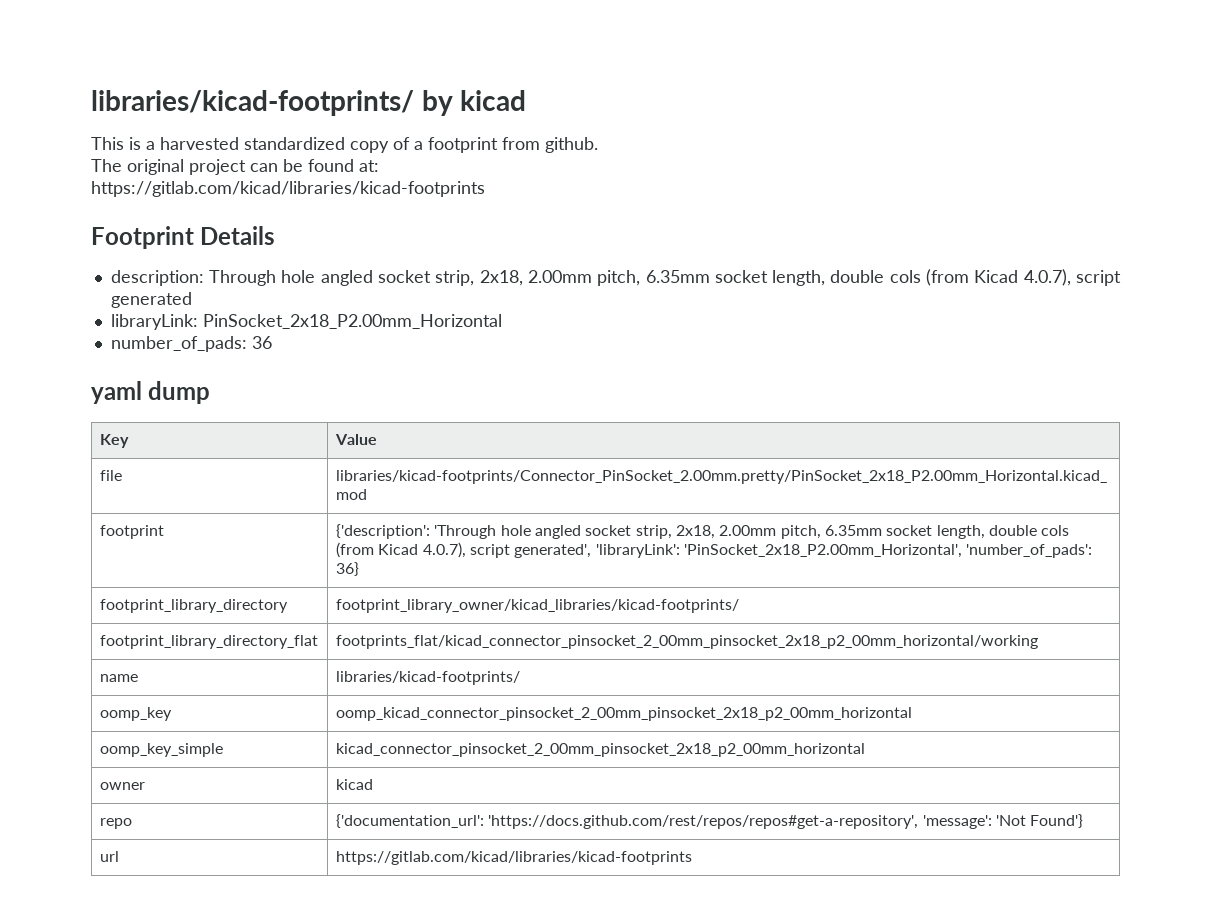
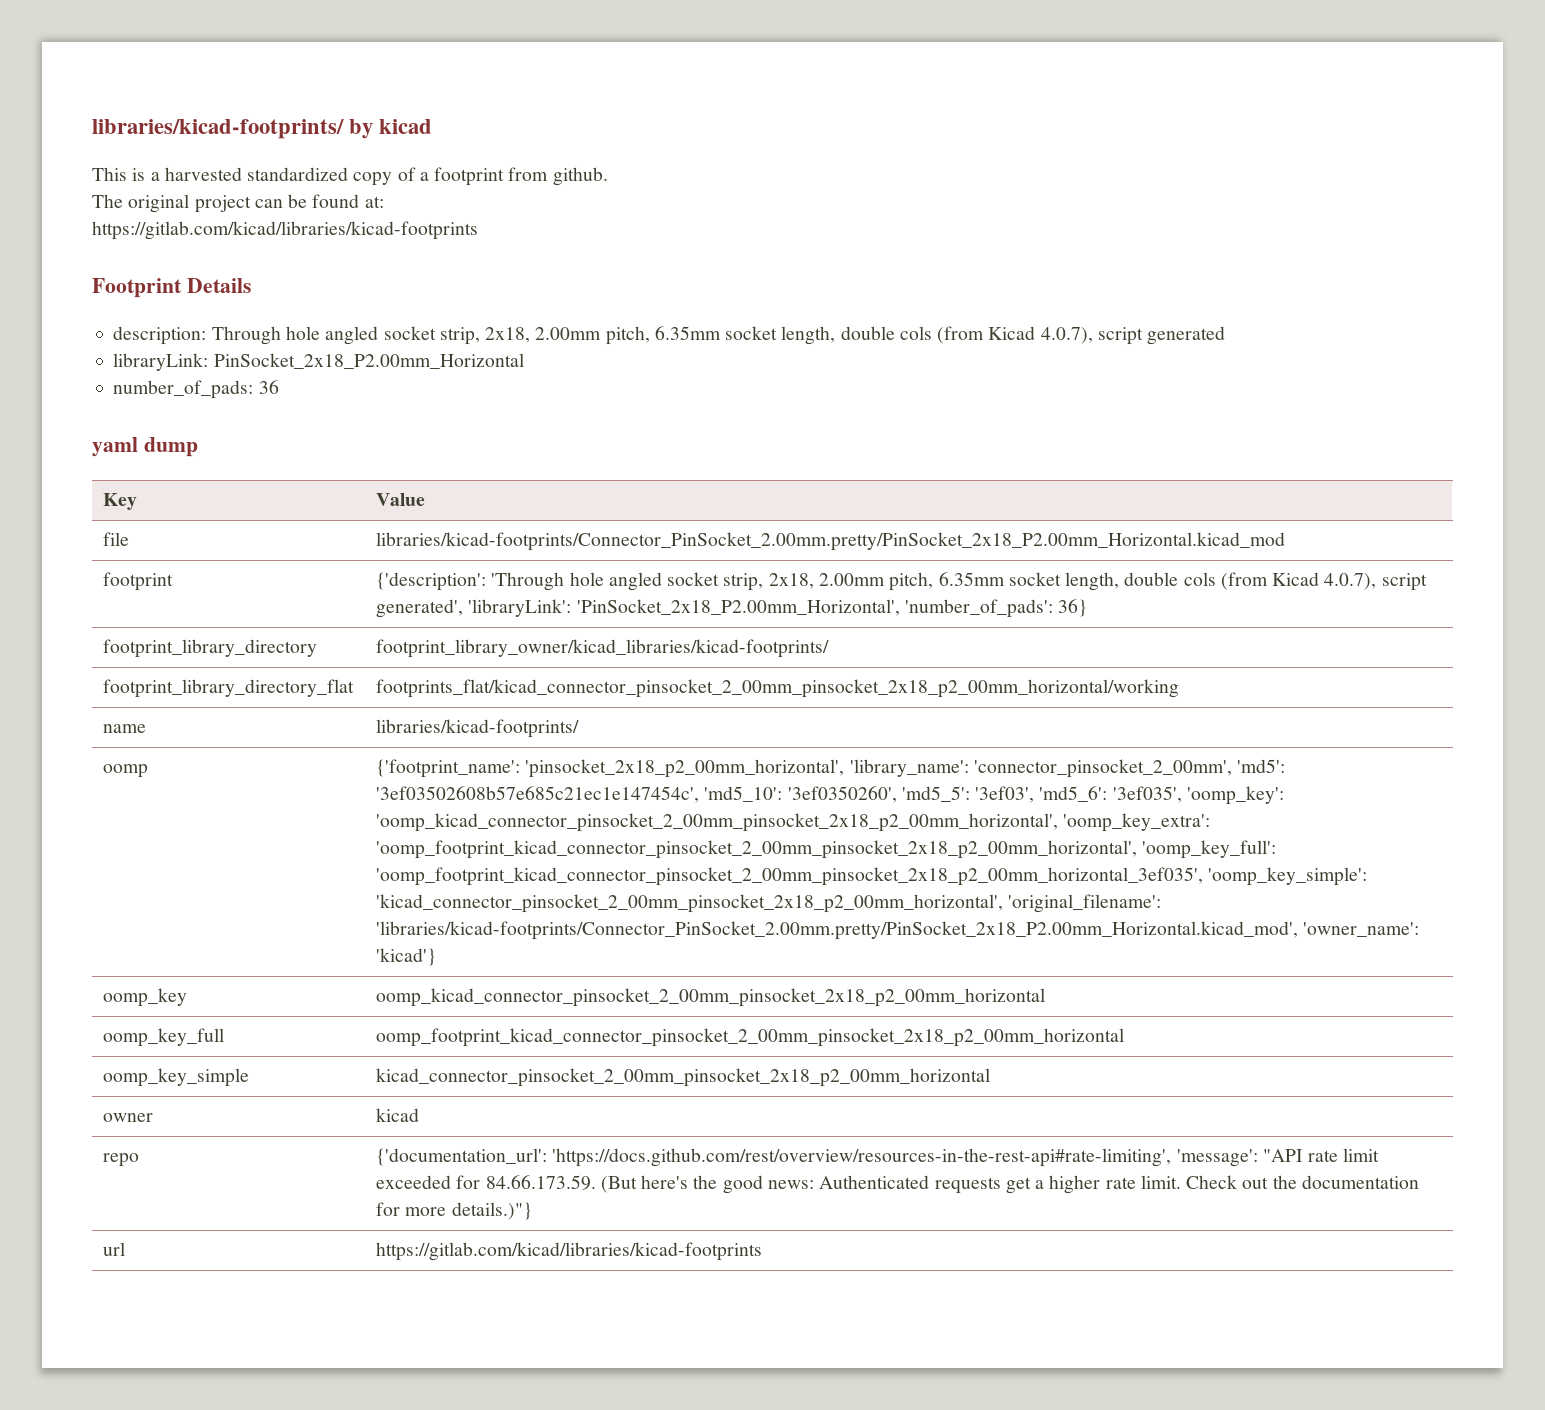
+ oomp | {'footprint_name': 'pinsocket_2x18_p2_00mm_horizontal', 'library_name': 'connector_pinsocket_2_00mm', 'md5': '3ef03502608b57e685c21ec1e147454c', 'md5_10': '3ef0350260', 'md5_5': '3ef03', 'md5_6': '3ef035', 'oomp_key': 'oomp_kicad_connector_pinsocket_2_00mm_pinsocket_2x18_p2_00mm_horizontal', 'oomp_key_extra': 'oomp_footprint_kicad_connector_pinsocket_2_00mm_pinsocket_2x18_p2_00mm_horizontal', 'oomp_key_full': 'oomp_footprint_kicad_connector_pinsocket_2_00mm_pinsocket_2x18_p2_00mm_horizontal_3ef035', 'oomp_key_simple': 'kicad_connector_pinsocket_2_00mm_pinsocket_2x18_p2_00mm_horizontal', 'original_filename': 'libraries/kicad-footprints/Connector_PinSocket_2.00mm.pretty/PinSocket_2x18_P2.00mm_Horizontal.kicad_mod', 'owner_name': 'kicad'}
+ oomp_key_full | oomp_footprint_kicad_connector_pinsocket_2_00mm_pinsocket_2x18_p2_00mm_horizontal
- repo | {'documentation_url': 'https://docs.github.com/rest/repos/repos#get-a-repository', 'message': 'Not Found'}
+ repo | {'documentation_url': 'https://docs.github.com/rest/overview/resources-in-the-rest-api#rate-limiting', 'message': "API rate limit exceeded for 84.66.173.59. (But here's the good news: Authenticated requests get a higher rate limit. Check out the documentation for more details.)"}

